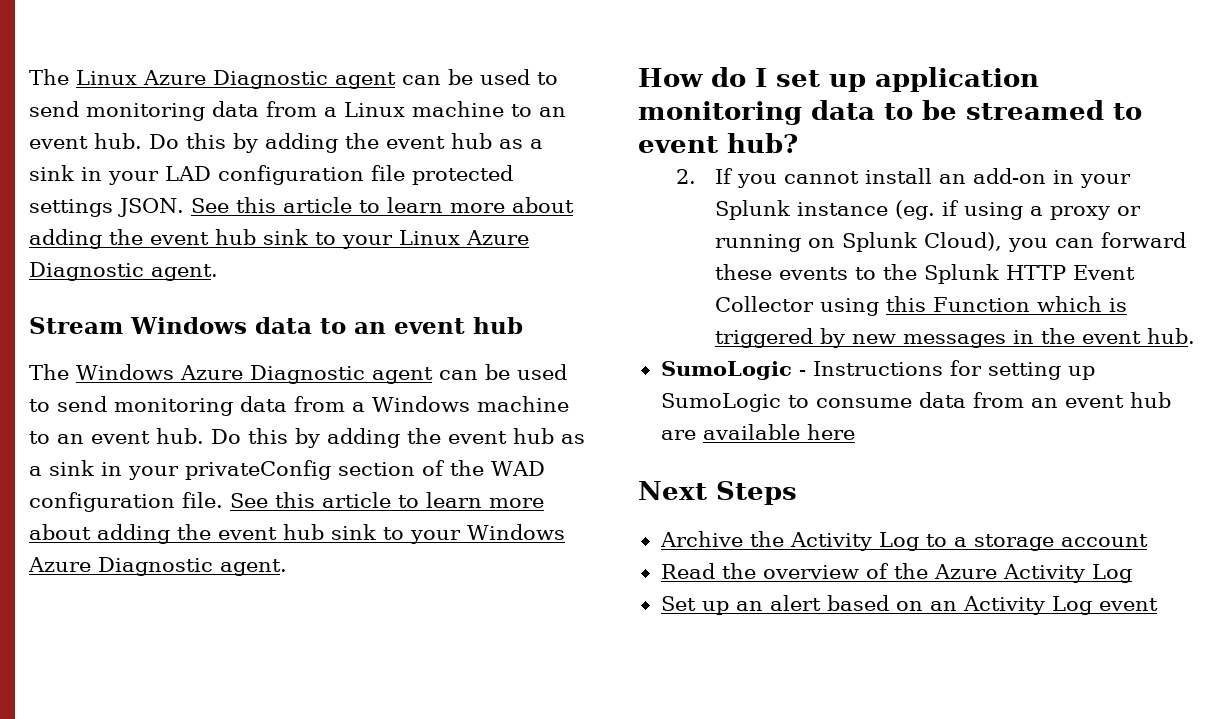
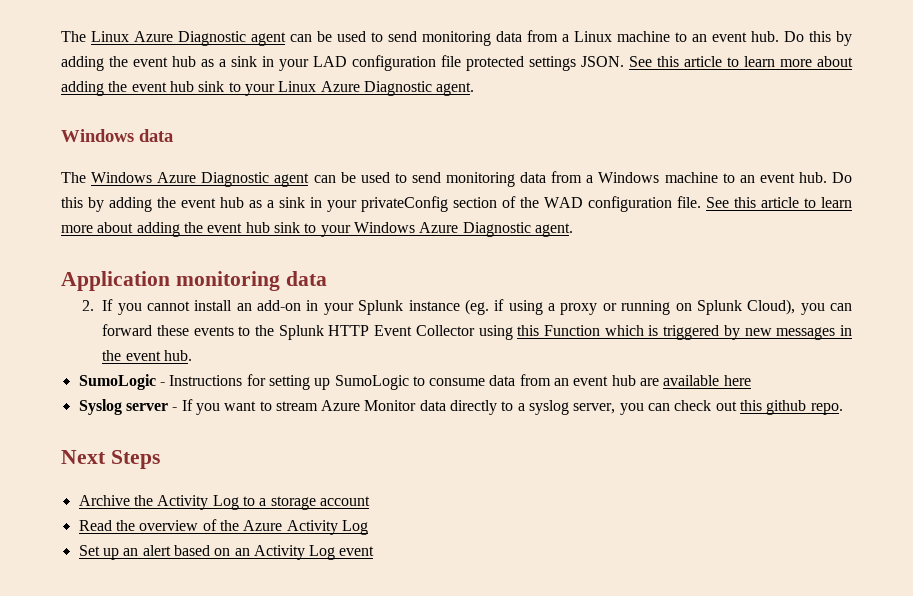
- Stream Windows data to an event hub
+ Windows data
- How do I set up application monitoring data to be streamed to event hub?
+ Application monitoring data
+ Syslog server - If you want to stream Azure Monitor data directly to a syslog server, you can check out this github repo.

